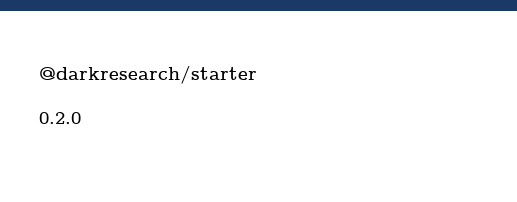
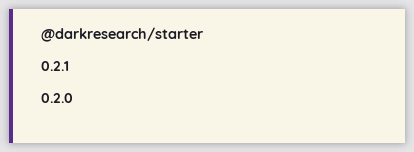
+ 0.2.1

